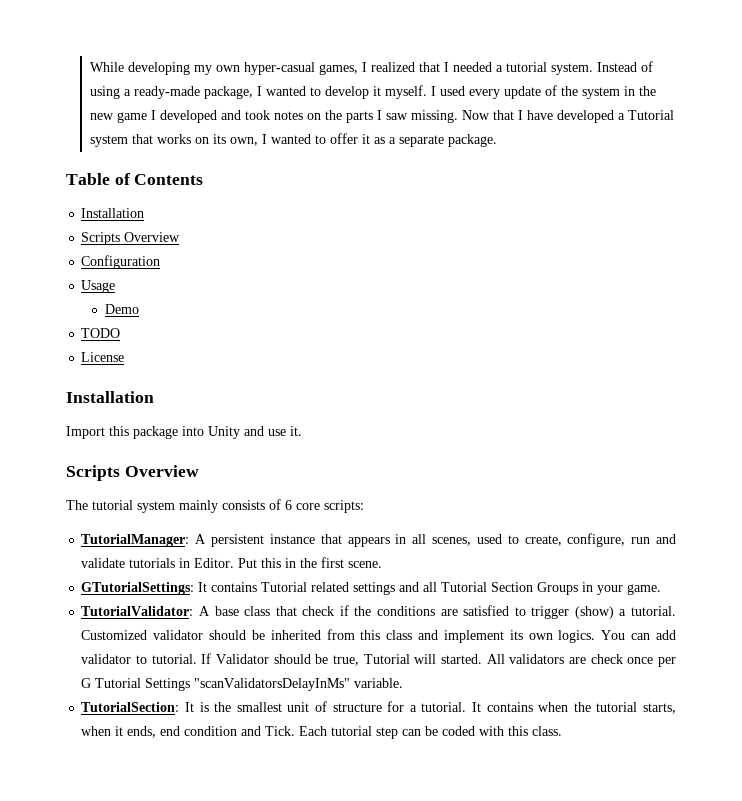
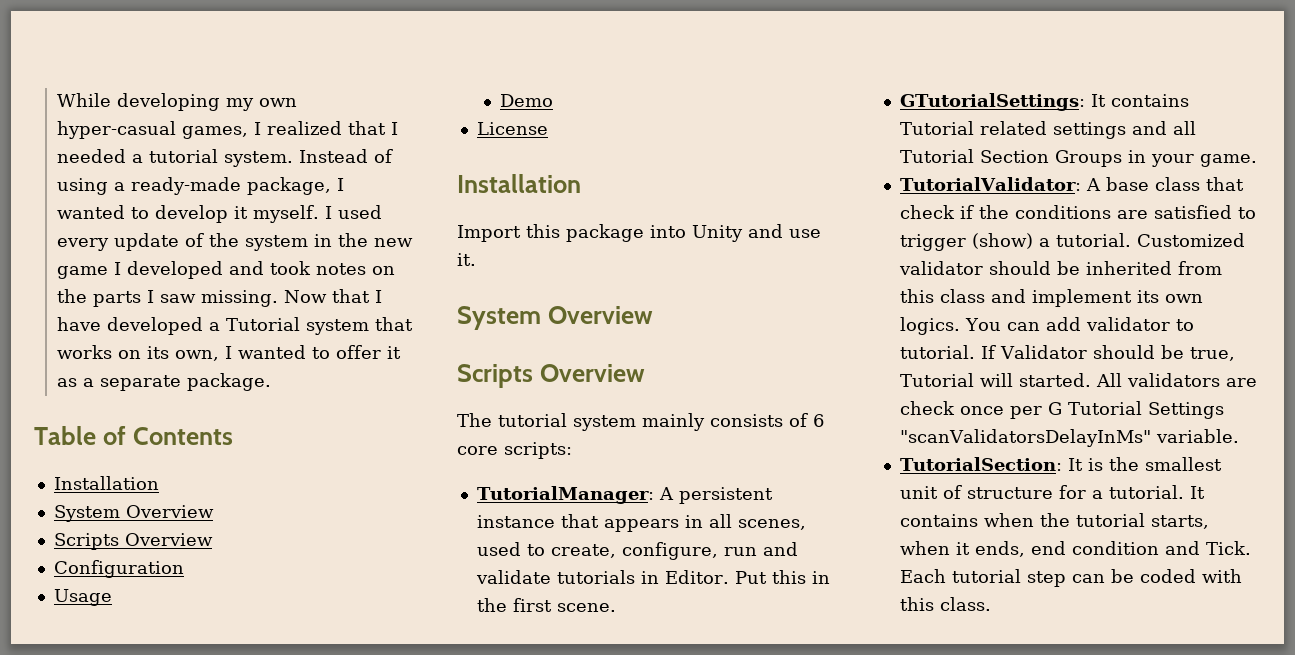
  Table of Contents
  Installation
+ System Overview
- TODO
  Import this package into Unity and use it.
+ System Overview

